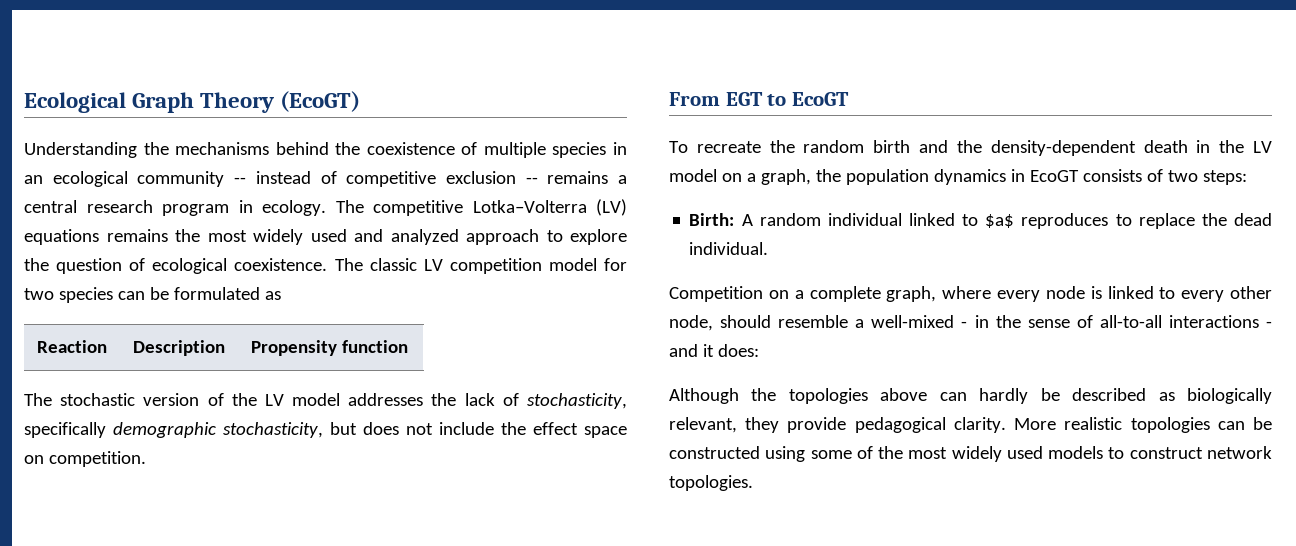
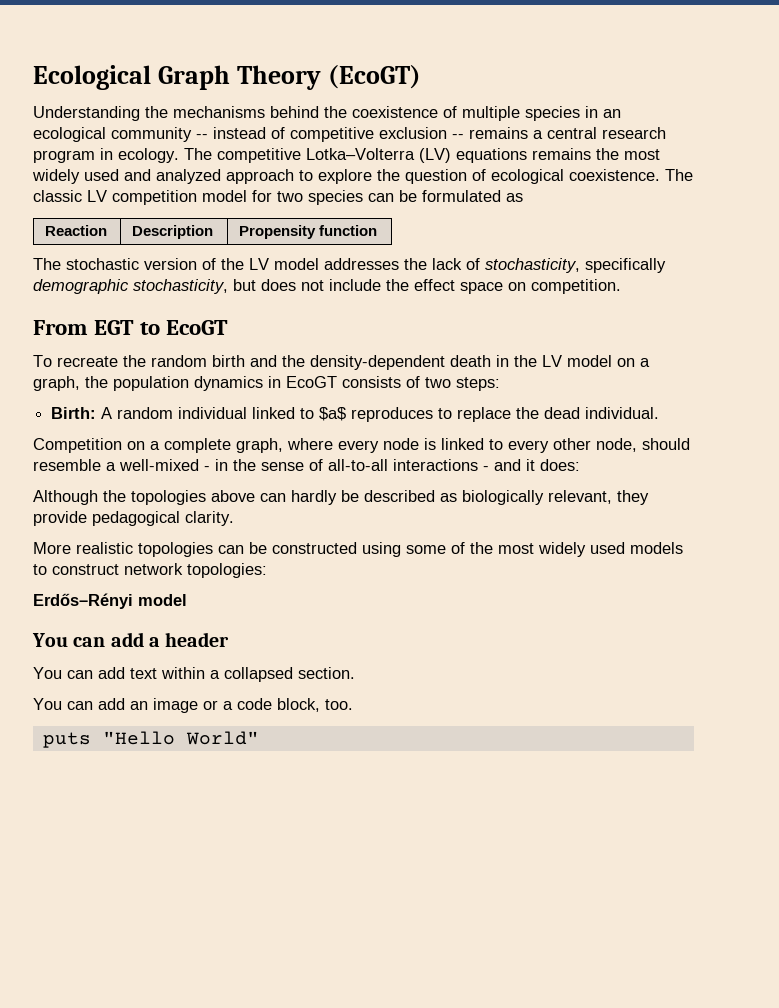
- Although the topologies above can hardly be described as biologically relevant, they provide pedagogical clarity. More realistic topologies can be constructed using some of the most widely used models to construct network topologies.
+ Although the topologies above can hardly be described as biologically relevant, they provide pedagogical clarity.
+ More realistic topologies can be constructed using some of the most widely used models to construct network topologies:
+ Erdős–Rényi model
+ You can add a header
+ You can add text within a collapsed section.
+ You can add an image or a code block, too.
+ puts "Hello World"

